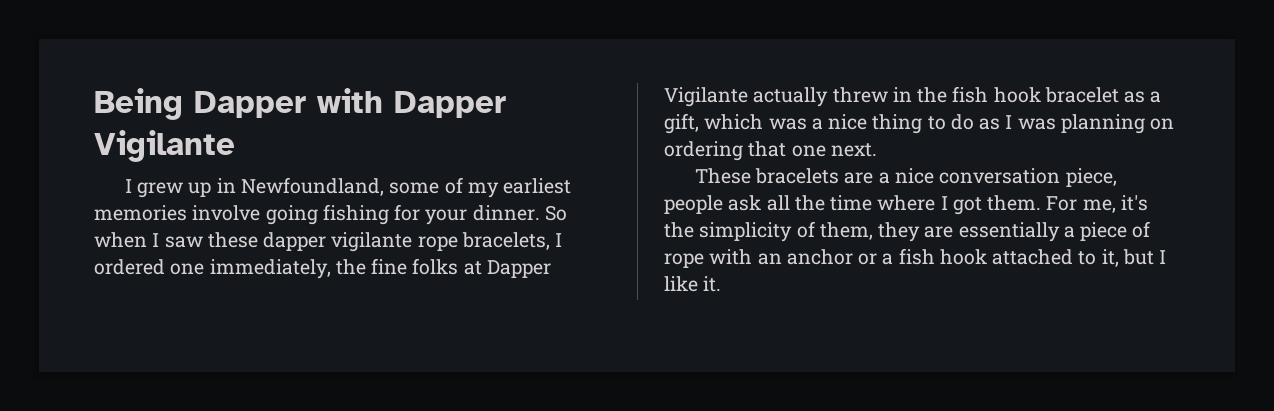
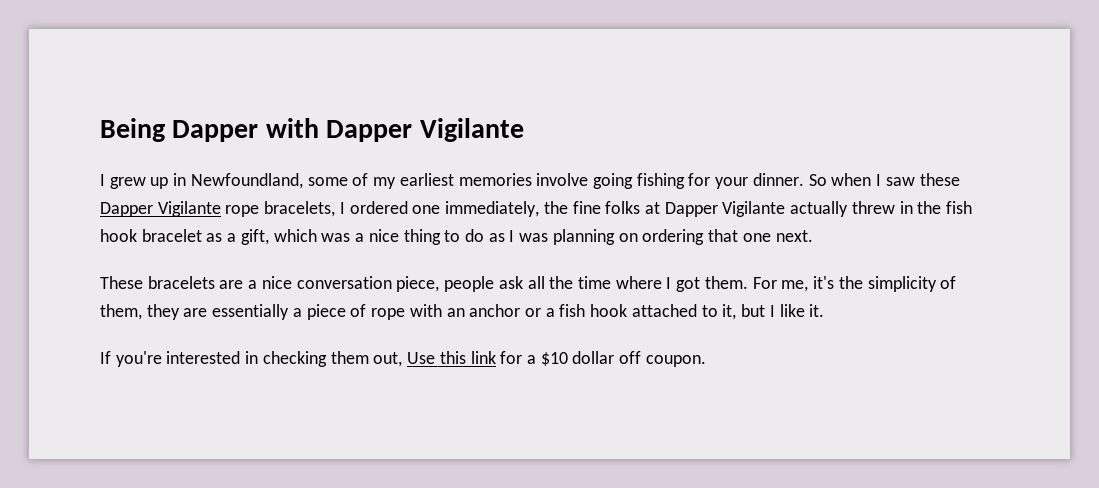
- So when I saw these dapper vigilante rope bracelets, I ordered one immediately, the fine folks at Dapper Vigilante actually threw in the fish hook bracelet as a gift, which was a nice thing to do as I was planning on ordering that one next.
+ So when I saw these Dapper Vigilante rope bracelets, I ordered one immediately, the fine folks at Dapper Vigilante actually threw in the fish hook bracelet as a gift, which was a nice thing to do as I was planning on ordering that one next.
+ If you're interested in checking them out, Use this link for a $10 dollar off coupon.

